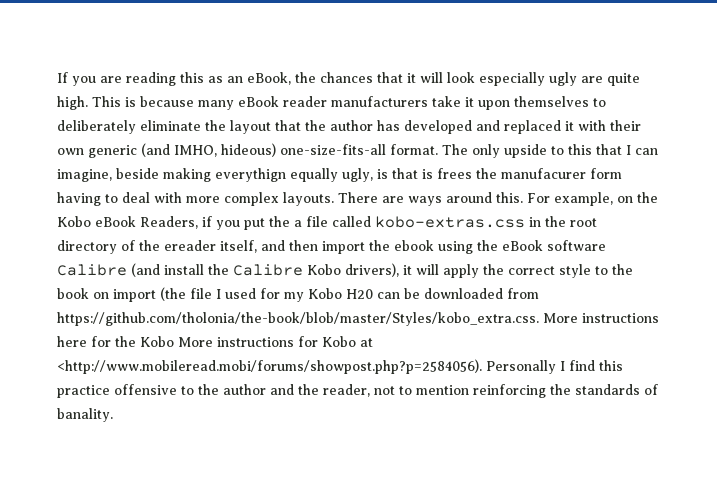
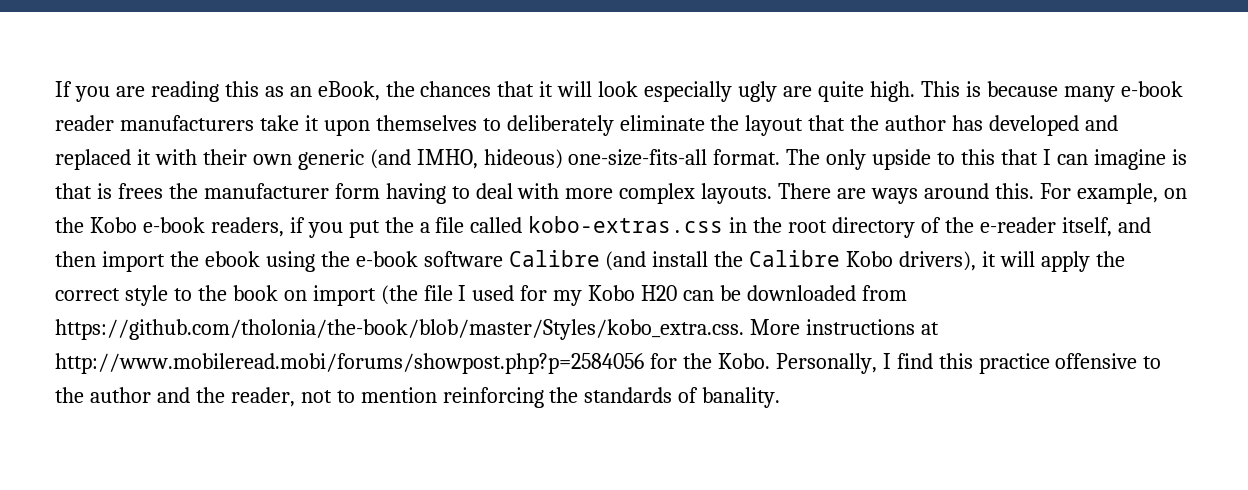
- This is because many eBook reader manufacturers take it upon themselves to deliberately eliminate the layout that the author has developed and replaced it with their own generic (and IMHO, hideous) one-size-fits-all format.
+ This is because many e-book reader manufacturers take it upon themselves to deliberately eliminate the layout that the author has developed and replaced it with their own generic (and IMHO, hideous) one-size-fits-all format.
- The only upside to this that I can imagine, beside making everythign equally ugly, is that is frees the manufacurer form having to deal with more complex layouts.
+ The only upside to this that I can imagine is that is frees the manufacturer form having to deal with more complex layouts.
- For example, on the Kobo eBook Readers, if you put the a file called kobo-extras.css in the root directory of the ereader itself, and then import the ebook using the eBook software Calibre (and install the Calibre Kobo drivers), it will apply the correct style to the book on import (the file I used for my Kobo H20 can be downloaded from https://github.com/tholonia/the-book/blob/master/Styles/kobo_extra.css. More instructions here for the Kobo More instructions for Kobo at <http://www.mobileread.mobi/forums/showpost.php?p=2584056). Personally I find this practice offensive to the author and the reader, not to mention reinforcing the standards of banality.
+ For example, on the Kobo e-book readers, if you put the a file called kobo-extras.css in the root directory of the e-reader itself, and then import the ebook using the e-book software Calibre (and install the Calibre Kobo drivers), it will apply the correct style to the book on import (the file I used for my Kobo H20 can be downloaded from https://github.com/tholonia/the-book/blob/master/Styles/kobo_extra.css. More instructions at http://www.mobileread.mobi/forums/showpost.php?p=2584056 for the Kobo. Personally, I find this practice offensive to the author and the reader, not to mention reinforcing the standards of banality.

